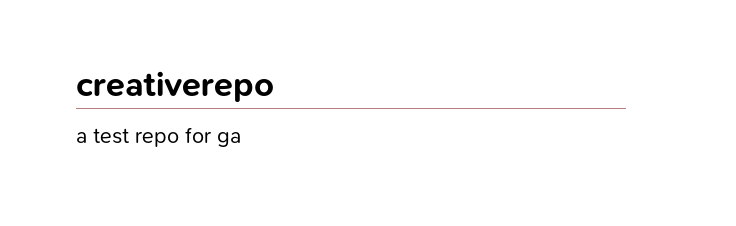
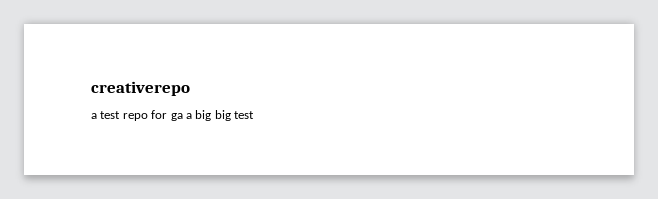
- a test repo for ga
+ a test repo for ga a big big test

